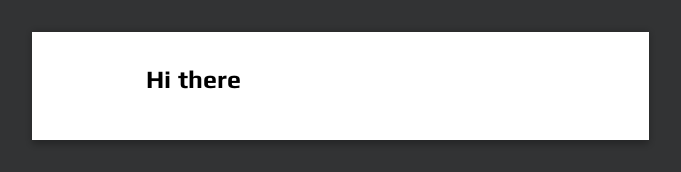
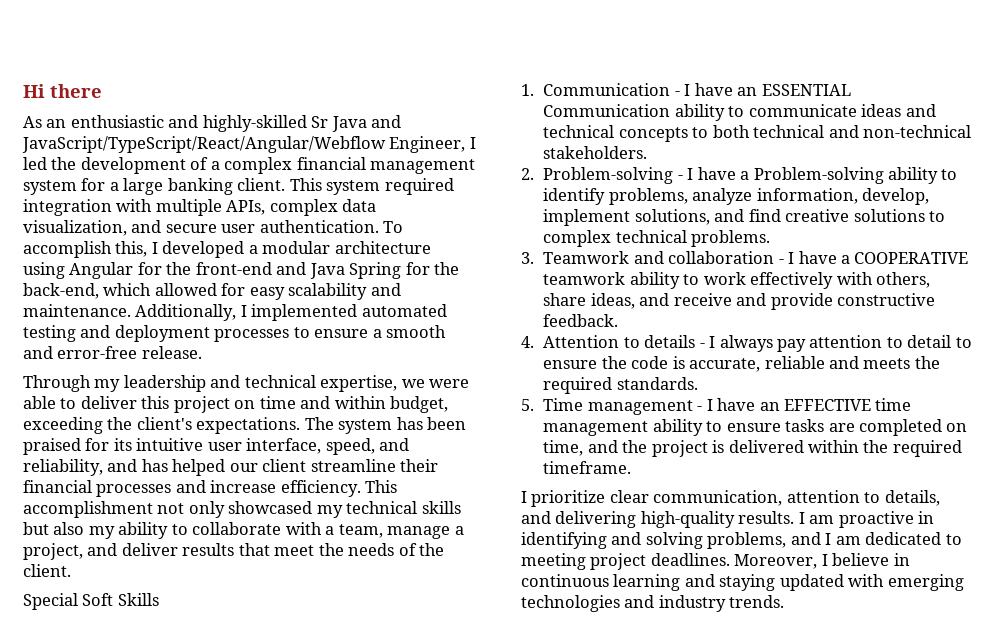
+ As an enthusiastic and highly-skilled Sr Java and JavaScript/TypeScript/React/Angular/Webflow Engineer, I led the development of a complex financial management system for a large banking client. This system required integration with multiple APIs, complex data visualization, and secure user authentication. To accomplish this, I developed a modular architecture using Angular for the front-end and Java Spring for the back-end, which allowed for easy scalability and maintenance. Additionally, I implemented automated testing and deployment processes to ensure a smooth and error-free release.
+ Through my leadership and technical expertise, we were able to deliver this project on time and within budget, exceeding the client's expectations. The system has been praised for its intuitive user interface, speed, and reliability, and has helped our client streamline their financial processes and increase efficiency. This accomplishment not only showcased my technical skills but also my ability to collaborate with a team, manage a project, and deliver results that meet the needs of the client.
+ Special Soft Skills
+ 1. Communication - I have an ESSENTIAL Communication ability to communicate ideas and technical concepts to both technical and non-technical stakeholders.
+ 2. Problem-solving - I have a Problem-solving ability to identify problems, analyze information, develop, implement solutions, and find creative solutions to complex technical problems.
+ 3. Teamwork and collaboration - I have a COOPERATIVE teamwork ability to work effectively with others, share ideas, and receive and provide constructive feedback.
+ 4. Attention to details - I always pay attention to detail to ensure the code is accurate, reliable and meets the required standards.
+ 5. Time management - I have an EFFECTIVE time management ability to ensure tasks are completed on time, and the project is delivered within the required timeframe.
+ I prioritize clear communication, attention to details, and delivering high-quality results. I am proactive in identifying and solving problems, and I am dedicated to meeting project deadlines. Moreover, I believe in continuous learning and staying updated with emerging technologies and industry trends.

